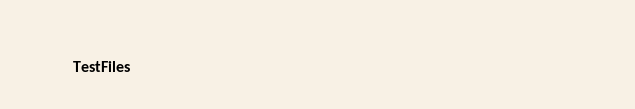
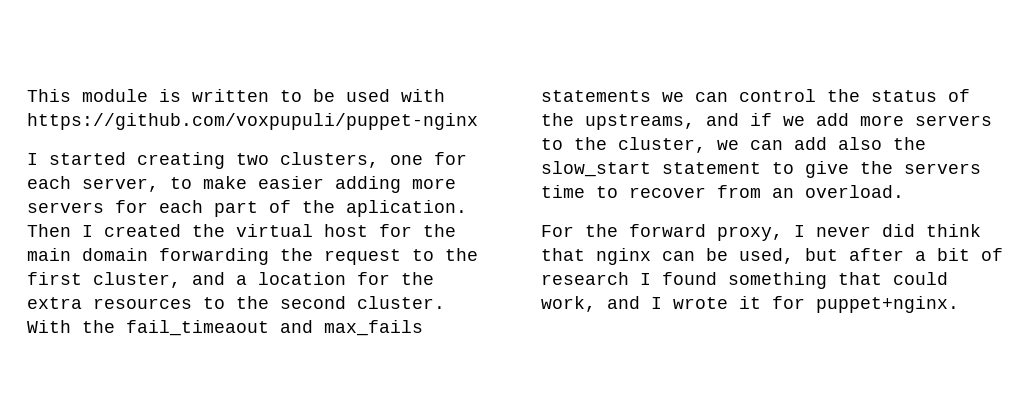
- TestFiles
+ This module is written to be used with https://github.com/voxpupuli/puppet-nginx
+ I started creating two clusters, one for each server, to make easier adding more servers for each part of the aplication. Then I created the virtual host for the main domain forwarding the request to the first cluster, and a location for the extra resources to the second cluster. With the fail_timeaout and max_fails statements we can control the status of the upstreams, and if we add more servers to the cluster, we can add also the slow_start statement to give the servers time to recover from an overload.
+ For the forward proxy, I never did think that nginx can be used, but after a bit of research I found something that could work, and I wrote it for puppet+nginx.

